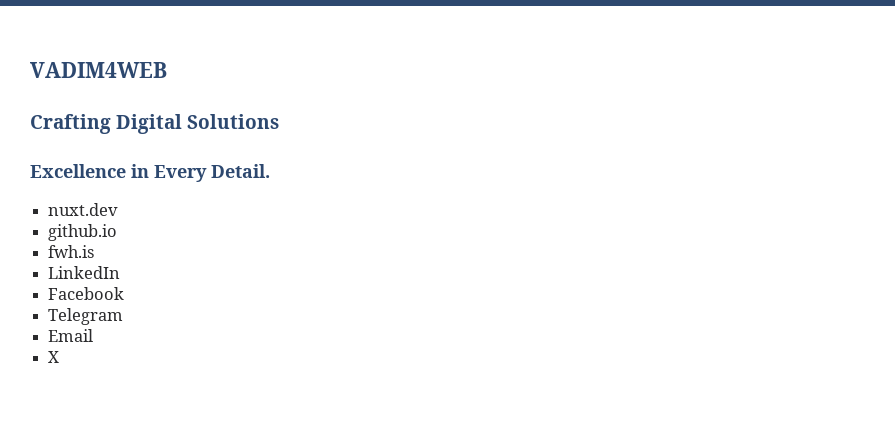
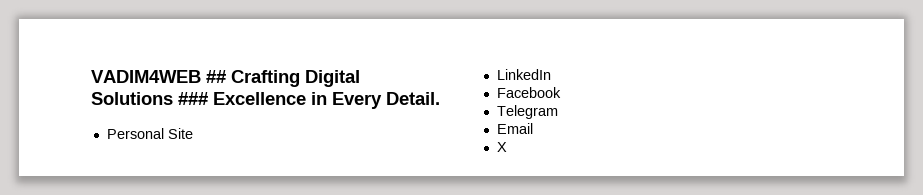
- VADIM4WEB
- Crafting Digital Solutions
- Excellence in Every Detail.
+ VADIM4WEB ## Crafting Digital Solutions ### Excellence in Every Detail.
- nuxt.dev
- github.io
- fwh.is
+ Personal Site

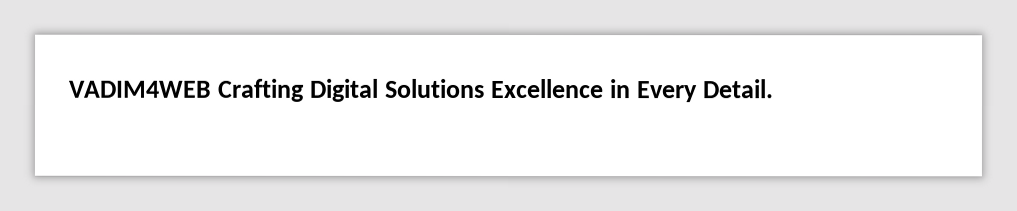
- VADIM4WEB ## Crafting Digital Solutions ### Excellence in Every Detail.
+ VADIM4WEB Crafting Digital Solutions Excellence in Every Detail.
- Personal Site
- LinkedIn
- Facebook
- Telegram
- Email
- X

